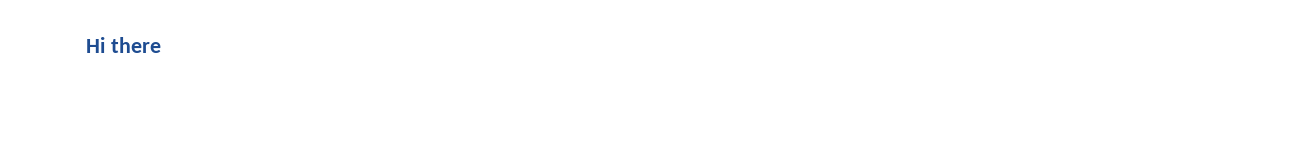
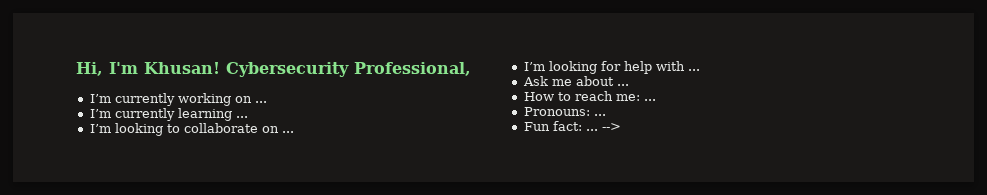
- Hi there
+ Hi, I'm Khusan! Cybersecurity Professional,
+ I’m currently working on ...
+ I’m currently learning ...
+ I’m looking to collaborate on ...
+ I’m looking for help with ...
+ Ask me about ...
+ How to reach me: ...
+ Pronouns: ...
+ Fun fact: ... -->

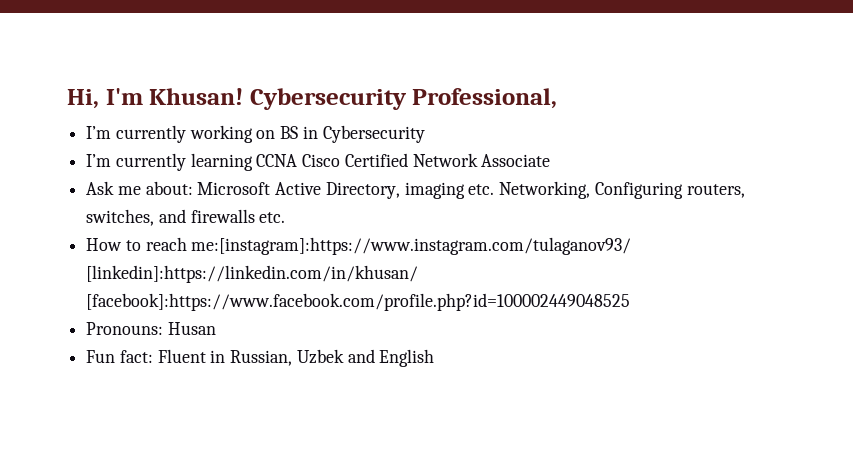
- I’m currently working on ...
+ I’m currently working on BS in Cybersecurity
- I’m currently learning ...
- I’m looking to collaborate on ...
- I’m looking for help with ...
- Ask me about ...
+ I’m currently learning CCNA Cisco Certified Network Associate
+ Ask me about: Microsoft Active Directory, imaging etc. Networking, Configuring routers, switches, and firewalls etc.
- How to reach me: ...
+ How to reach me:[instagram]:https://www.instagram.com/tulaganov93/ [linkedin]:https://linkedin.com/in/khusan/ [facebook]:https://www.facebook.com/profile.php?id=100002449048525
- Pronouns: ...
+ Pronouns: Husan
- Fun fact: ... -->
+ Fun fact: Fluent in Russian, Uzbek and English

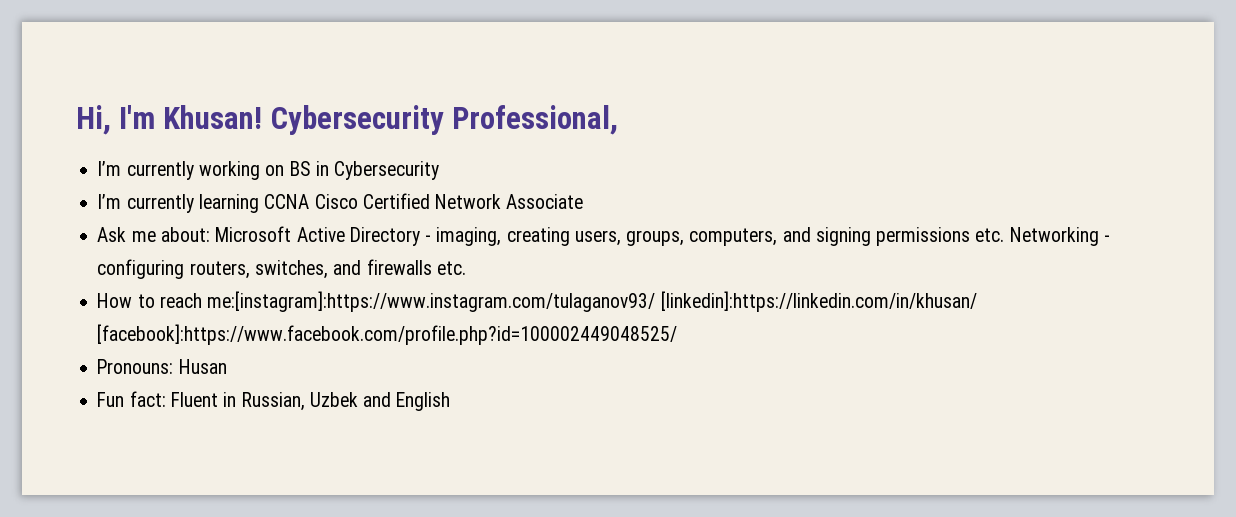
- Ask me about: Microsoft Active Directory, imaging etc. Networking, Configuring routers, switches, and firewalls etc.
+ Ask me about: Microsoft Active Directory - imaging, creating users, groups, computers, and signing permissions etc. Networking - configuring routers, switches, and firewalls etc.
- How to reach me:[instagram]:https://www.instagram.com/tulaganov93/ [linkedin]:https://linkedin.com/in/khusan/ [facebook]:https://www.facebook.com/profile.php?id=100002449048525
+ How to reach me:[instagram]:https://www.instagram.com/tulaganov93/ [linkedin]:https://linkedin.com/in/khusan/ [facebook]:https://www.facebook.com/profile.php?id=100002449048525/

